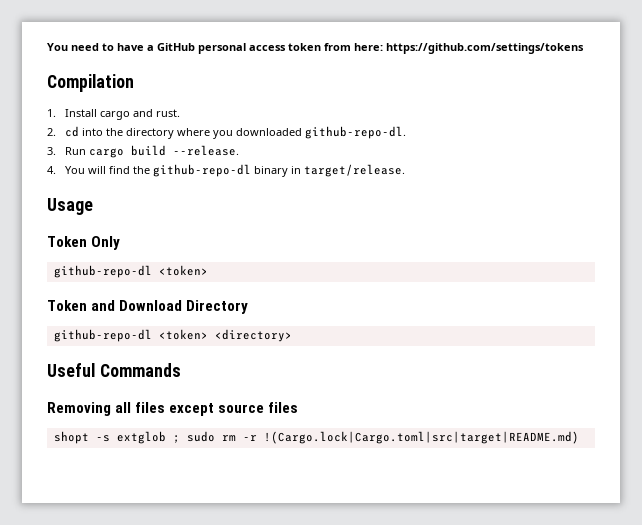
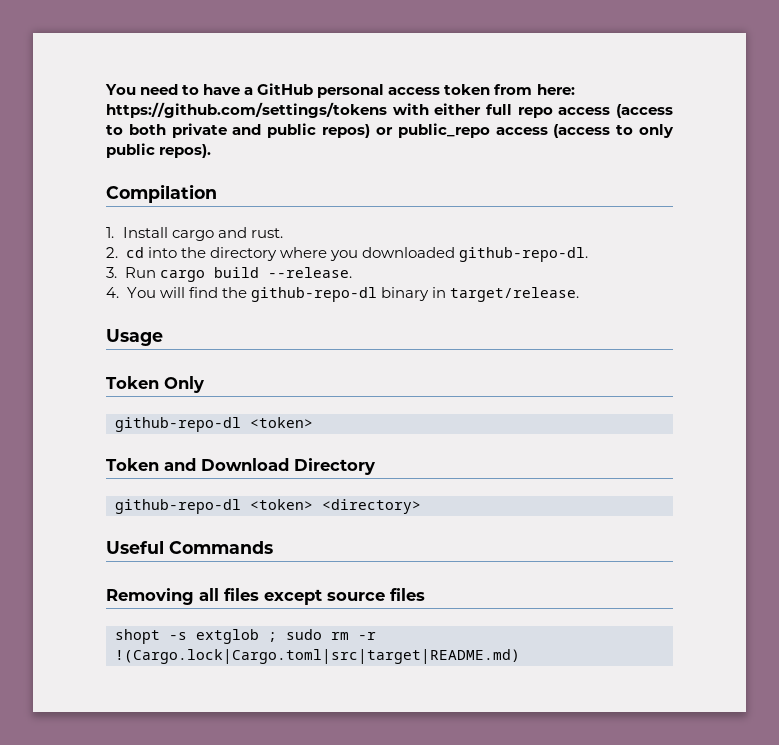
- You need to have a GitHub personal access token from here: https://github.com/settings/tokens
+ You need to have a GitHub personal access token from here: https://github.com/settings/tokens with either full repo access (access to both private and public repos) or public_repo access (access to only public repos).

